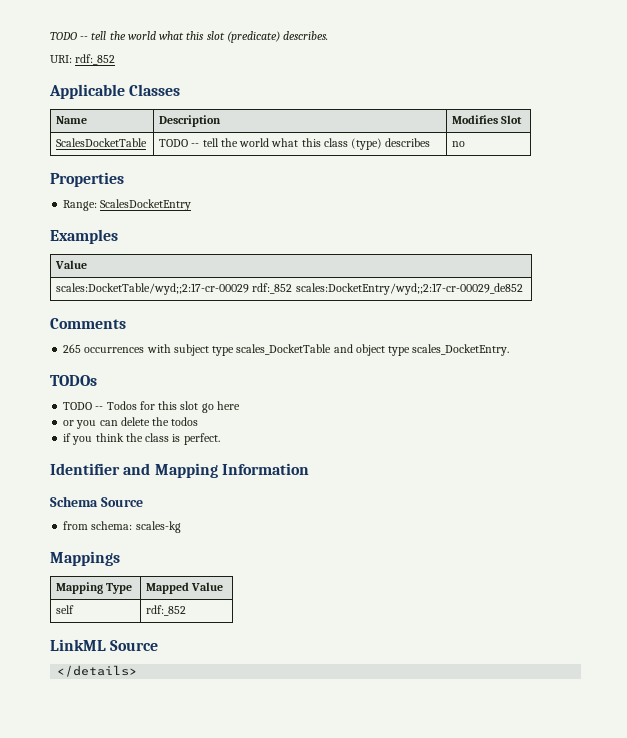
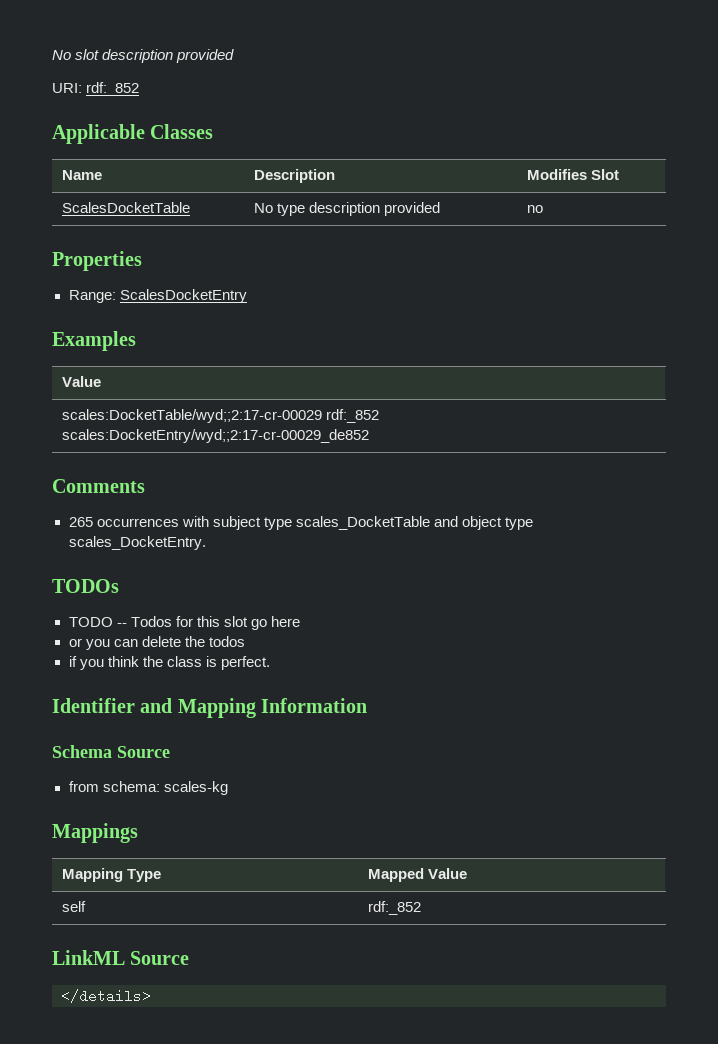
- TODO -- tell the world what this slot (predicate) describes.
+ No slot description provided
- ScalesDocketTable | TODO -- tell the world what this class (type) describes | no
+ ScalesDocketTable | No type description provided | no

